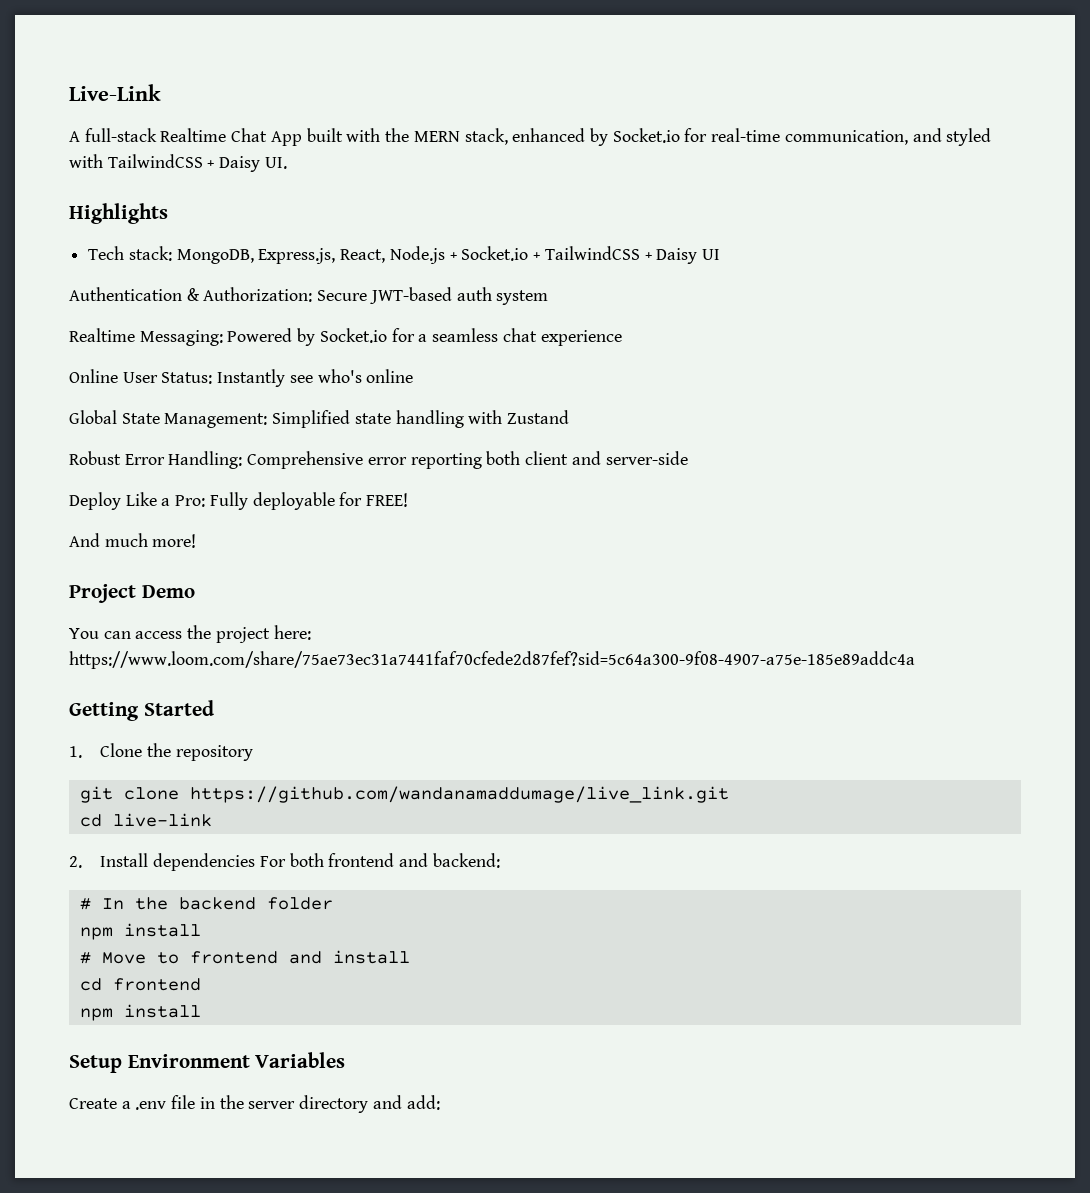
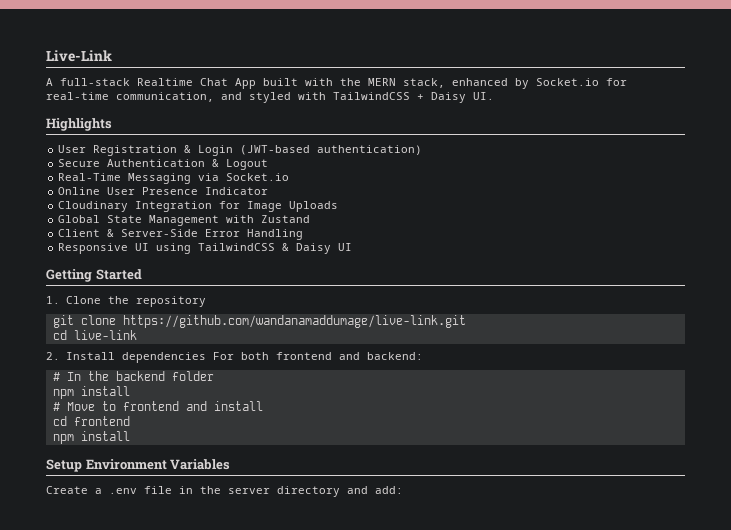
- Tech stack: MongoDB, Express.js, React, Node.js + Socket.io + TailwindCSS + Daisy UI
- Authentication & Authorization: Secure JWT-based auth system
- Realtime Messaging: Powered by Socket.io for a seamless chat experience
- Online User Status: Instantly see who's online
- Global State Management: Simplified state handling with Zustand
- Robust Error Handling: Comprehensive error reporting both client and server-side
- Deploy Like a Pro: Fully deployable for FREE!
- And much more!
- Project Demo
- You can access the project here: https://www.loom.com/share/75ae73ec31a7441faf70cfede2d87fef?sid=5c64a300-9f08-4907-a75e-185e89addc4a
+ User Registration & Login (JWT-based authentication)
+ Secure Authentication & Logout
+ Real-Time Messaging via Socket.io
+ Online User Presence Indicator
+ Cloudinary Integration for Image Uploads
+ Global State Management with Zustand
+ Client & Server-Side Error Handling
+ Responsive UI using TailwindCSS & Daisy UI
- git clone https://github.com/wandanamaddumage/live_link.git
+ git clone https://github.com/wandanamaddumage/live-link.git

